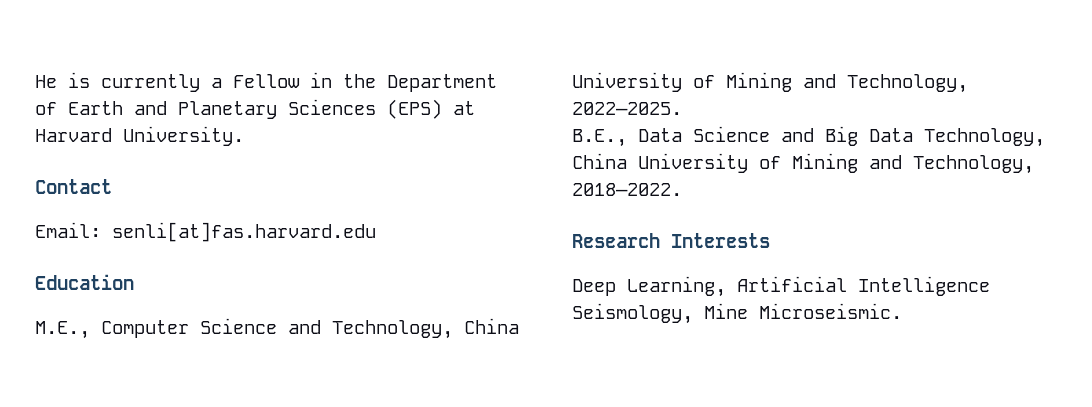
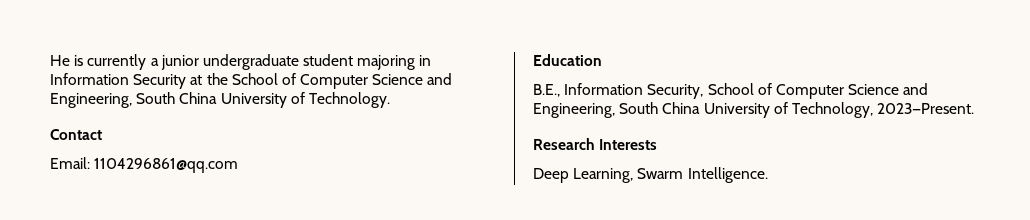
- He is currently a Fellow in the Department of Earth and Planetary Sciences (EPS) at Harvard University.
+ He is currently a junior undergraduate student majoring in Information Security at the School of Computer Science and Engineering, South China University of Technology.
- Email: senli[at]fas.harvard.edu
+ Email: 1104296861@qq.com
- M.E., Computer Science and Technology, China University of Mining and Technology, 2022—2025.
- B.E., Data Science and Big Data Technology, China University of Mining and Technology, 2018—2022.
+ B.E., Information Security, School of Computer Science and Engineering, South China University of Technology, 2023—Present.
- Deep Learning, Artificial Intelligence Seismology, Mine Microseismic.
+ Deep Learning, Swarm Intelligence.

